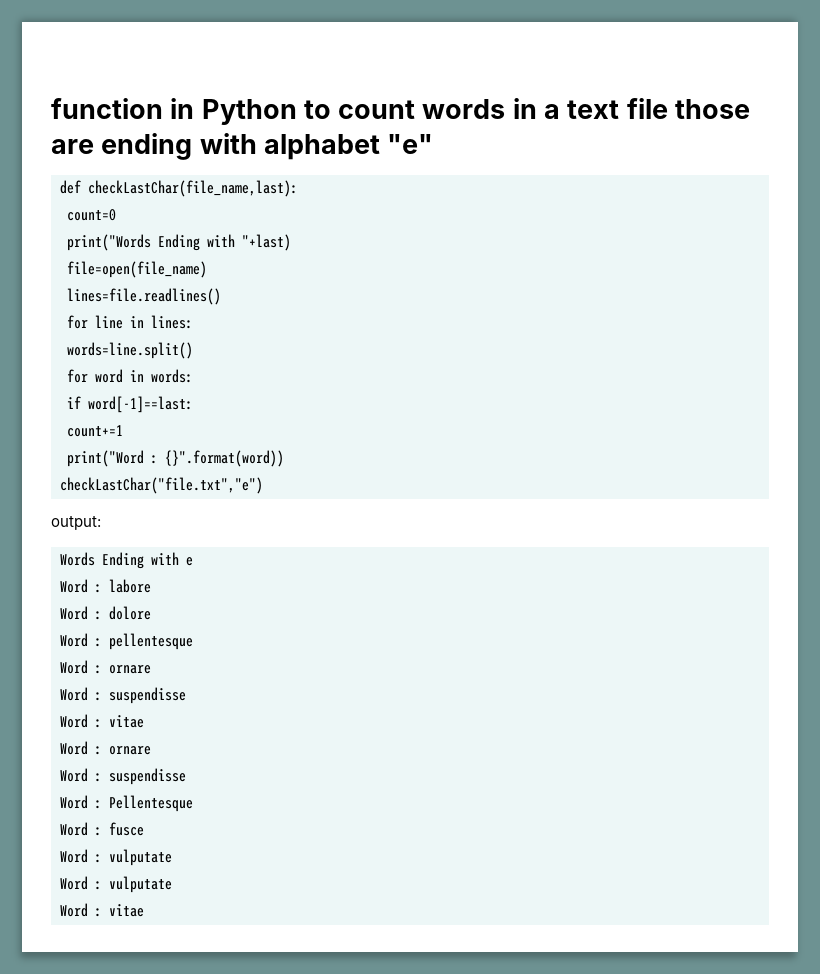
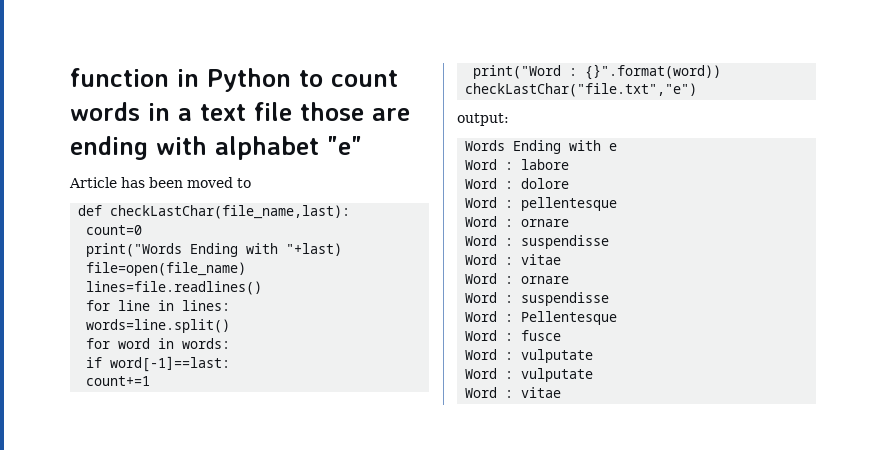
+ Article has been moved to

